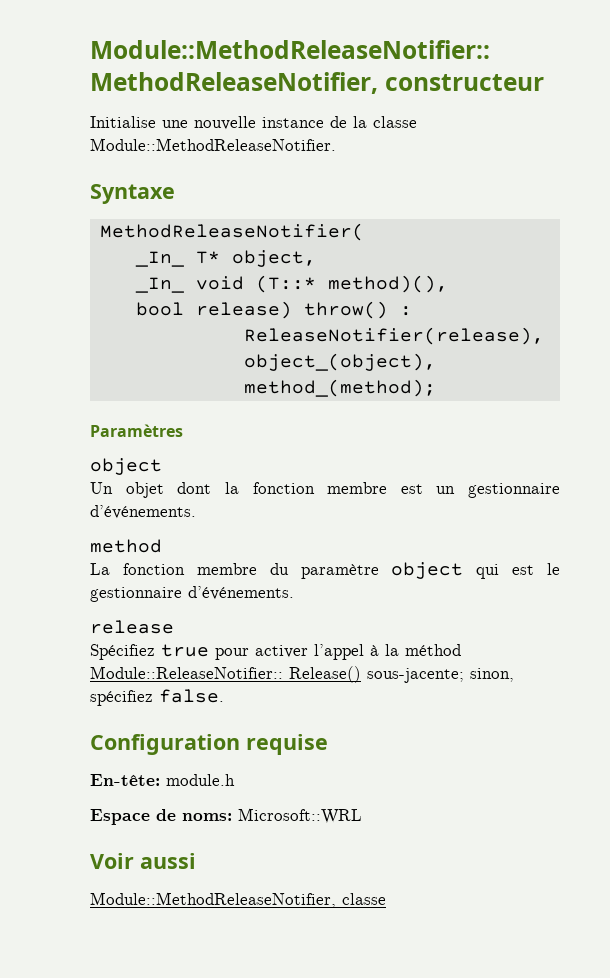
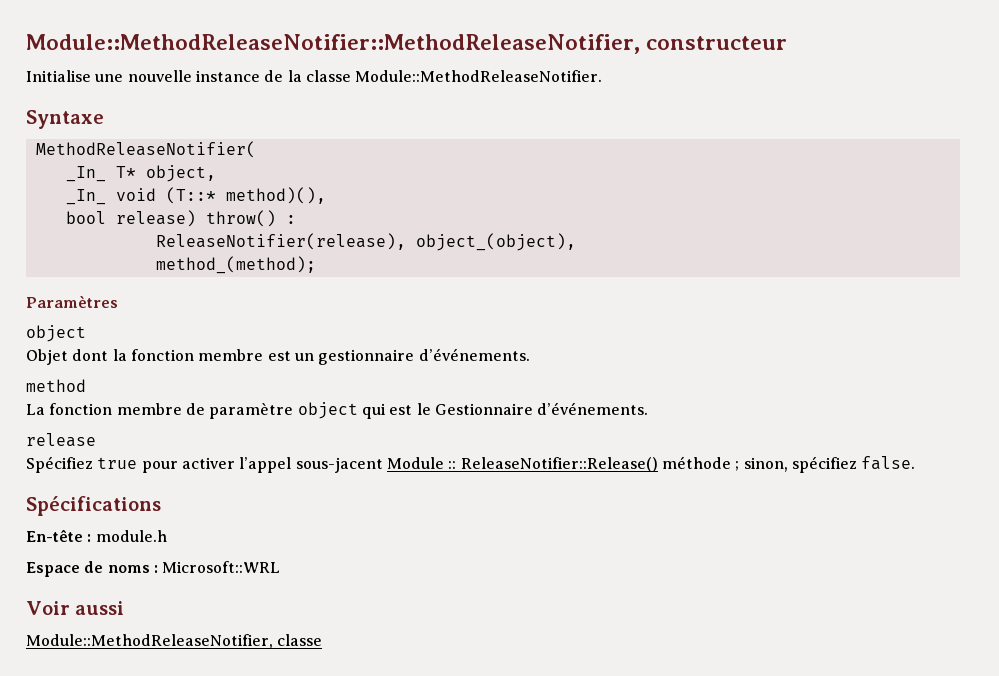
- Un objet dont la fonction membre est un gestionnaire d’événements.
+ Objet dont la fonction membre est un gestionnaire d’événements.
- La fonction membre du paramètre object qui est le gestionnaire d’événements.
+ La fonction membre de paramètre object qui est le Gestionnaire d’événements.
- Spécifiez true pour activer l’appel à la méthod Module::ReleaseNotifier:: Release() sous-jacente; sinon, spécifiez false.
+ Spécifiez true pour activer l’appel sous-jacent Module :: ReleaseNotifier::Release() méthode ; sinon, spécifiez false.
- Configuration requise
- En-tête: module.h
+ Spécifications
+ En-tête : module.h
- Espace de noms: Microsoft::WRL
+ Espace de noms : Microsoft::WRL

